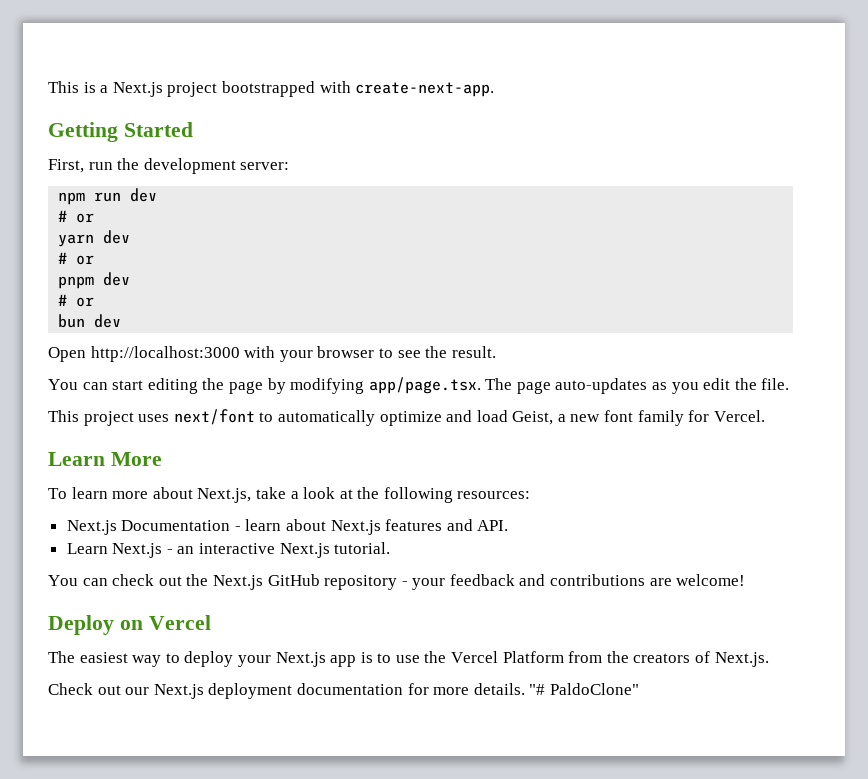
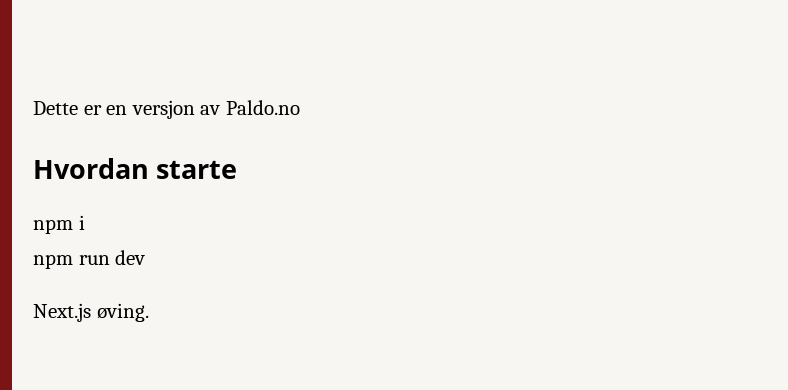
- This is a Next.js project bootstrapped with create-next-app.
- Getting Started
- First, run the development server:
+ Dette er en versjon av Paldo.no
+ Hvordan starte
+ npm i
  npm run dev
- # or
- yarn dev
- # or
- pnpm dev
- # or
- bun dev
- Open http://localhost:3000 with your browser to see the result.
- You can start editing the page by modifying app/page.tsx. The page auto-updates as you edit the file.
- This project uses next/font to automatically optimize and load Geist, a new font family for Vercel.
- Learn More
- To learn more about Next.js, take a look at the following resources:
- Next.js Documentation - learn about Next.js features and API.
- Learn Next.js - an interactive Next.js tutorial.
- You can check out the Next.js GitHub repository - your feedback and contributions are welcome!
- Deploy on Vercel
- The easiest way to deploy your Next.js app is to use the Vercel Platform from the creators of Next.js.
- Check out our Next.js deployment documentation for more details. "# PaldoClone"
+ Next.js øving.

